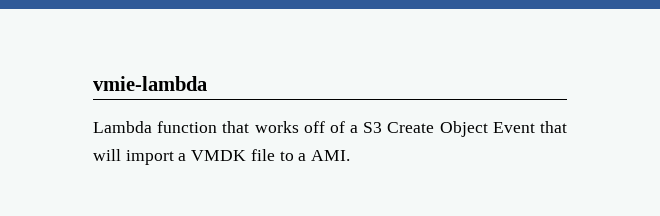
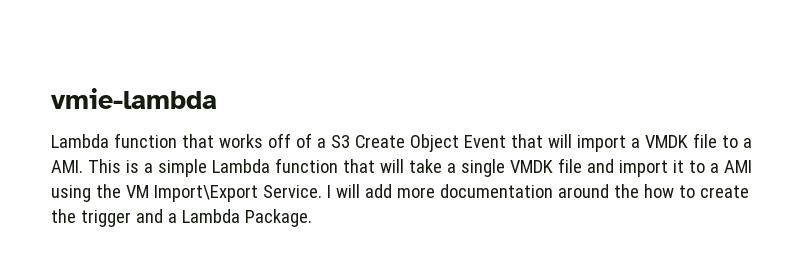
- Lambda function that works off of a S3 Create Object Event that will import a VMDK file to a AMI.
+ Lambda function that works off of a S3 Create Object Event that will import a VMDK file to a AMI. This is a simple Lambda function that will take a single VMDK file and import it to a AMI using the VM Import\Export Service. I will add more documentation around the how to create the trigger and a Lambda Package.

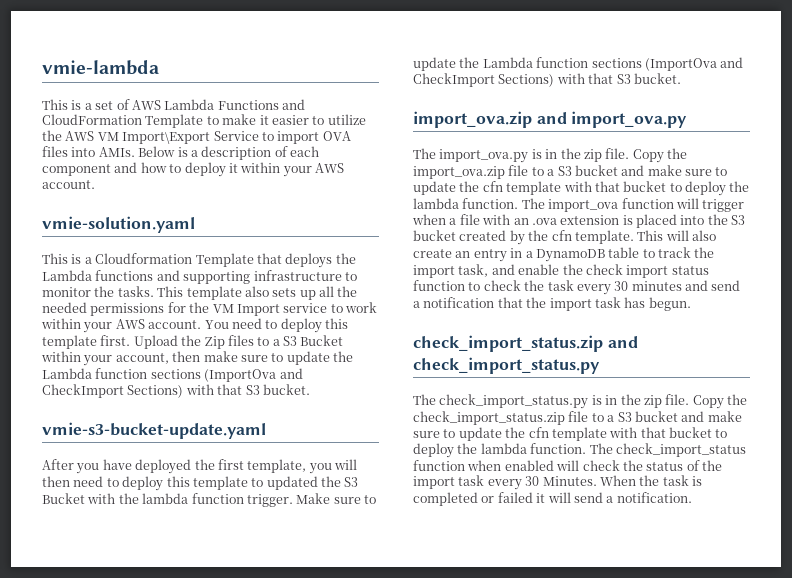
- Lambda function that works off of a S3 Create Object Event that will import a VMDK file to a AMI. This is a simple Lambda function that will take a single VMDK file and import it to a AMI using the VM Import\Export Service. I will add more documentation around the how to create the trigger and a Lambda Package.
+ This is a set of AWS Lambda Functions and CloudFormation Template to make it easier to utilize the AWS VM Import\Export Service to import OVA files into AMIs. Below is a description of each component and how to deploy it within your AWS account.
+ vmie-solution.yaml
+ This is a Cloudformation Template that deploys the Lambda functions and supporting infrastructure to monitor the tasks. This template also sets up all the needed permissions for the VM Import service to work within your AWS account. You need to deploy this template first. Upload the Zip files to a S3 Bucket within your account, then make sure to update the Lambda function sections (ImportOva and CheckImport Sections) with that S3 bucket.
+ vmie-s3-bucket-update.yaml
+ After you have deployed the first template, you will then need to deploy this template to updated the S3 Bucket with the lambda function trigger. Make sure to update the Lambda function sections (ImportOva and CheckImport Sections) with that S3 bucket.
+ import_ova.zip and import_ova.py
+ The import_ova.py is in the zip file. Copy the import_ova.zip file to a S3 bucket and make sure to update the cfn template with that bucket to deploy the lambda function. The import_ova function will trigger when a file with an .ova extension is placed into the S3 bucket created by the cfn template. This will also create an entry in a DynamoDB table to track the import task, and enable the check import status function to check the task every 30 minutes and send a notification that the import task has begun.
+ check_import_status.zip and check_import_status.py
+ The check_import_status.py is in the zip file. Copy the check_import_status.zip file to a S3 bucket and make sure to update the cfn template with that bucket to deploy the lambda function. The check_import_status function when enabled will check the status of the import task every 30 Minutes. When the task is completed or failed it will send a notification.

